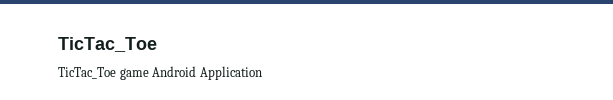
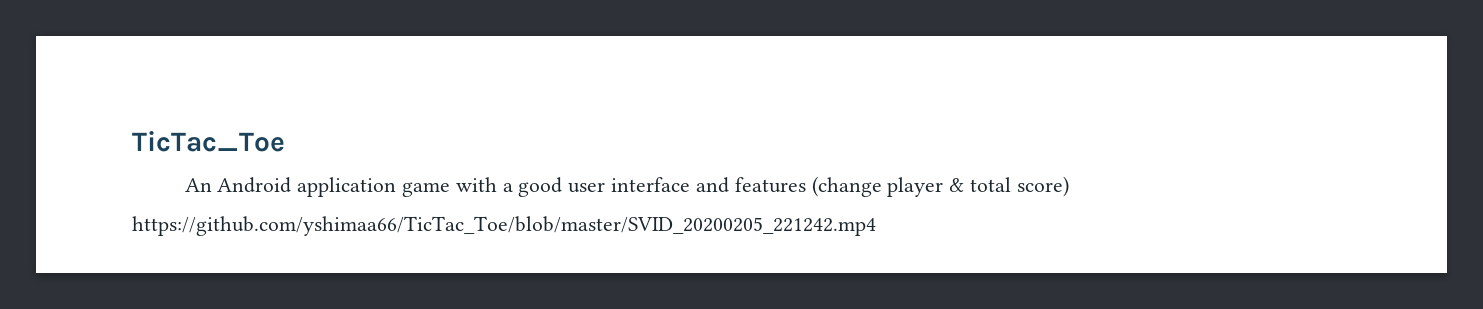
- TicTac_Toe game Android Application
+ An Android application game with a good user interface and features (change player & total score)
+ https://github.com/yshimaa66/TicTac_Toe/blob/master/SVID_20200205_221242.mp4

